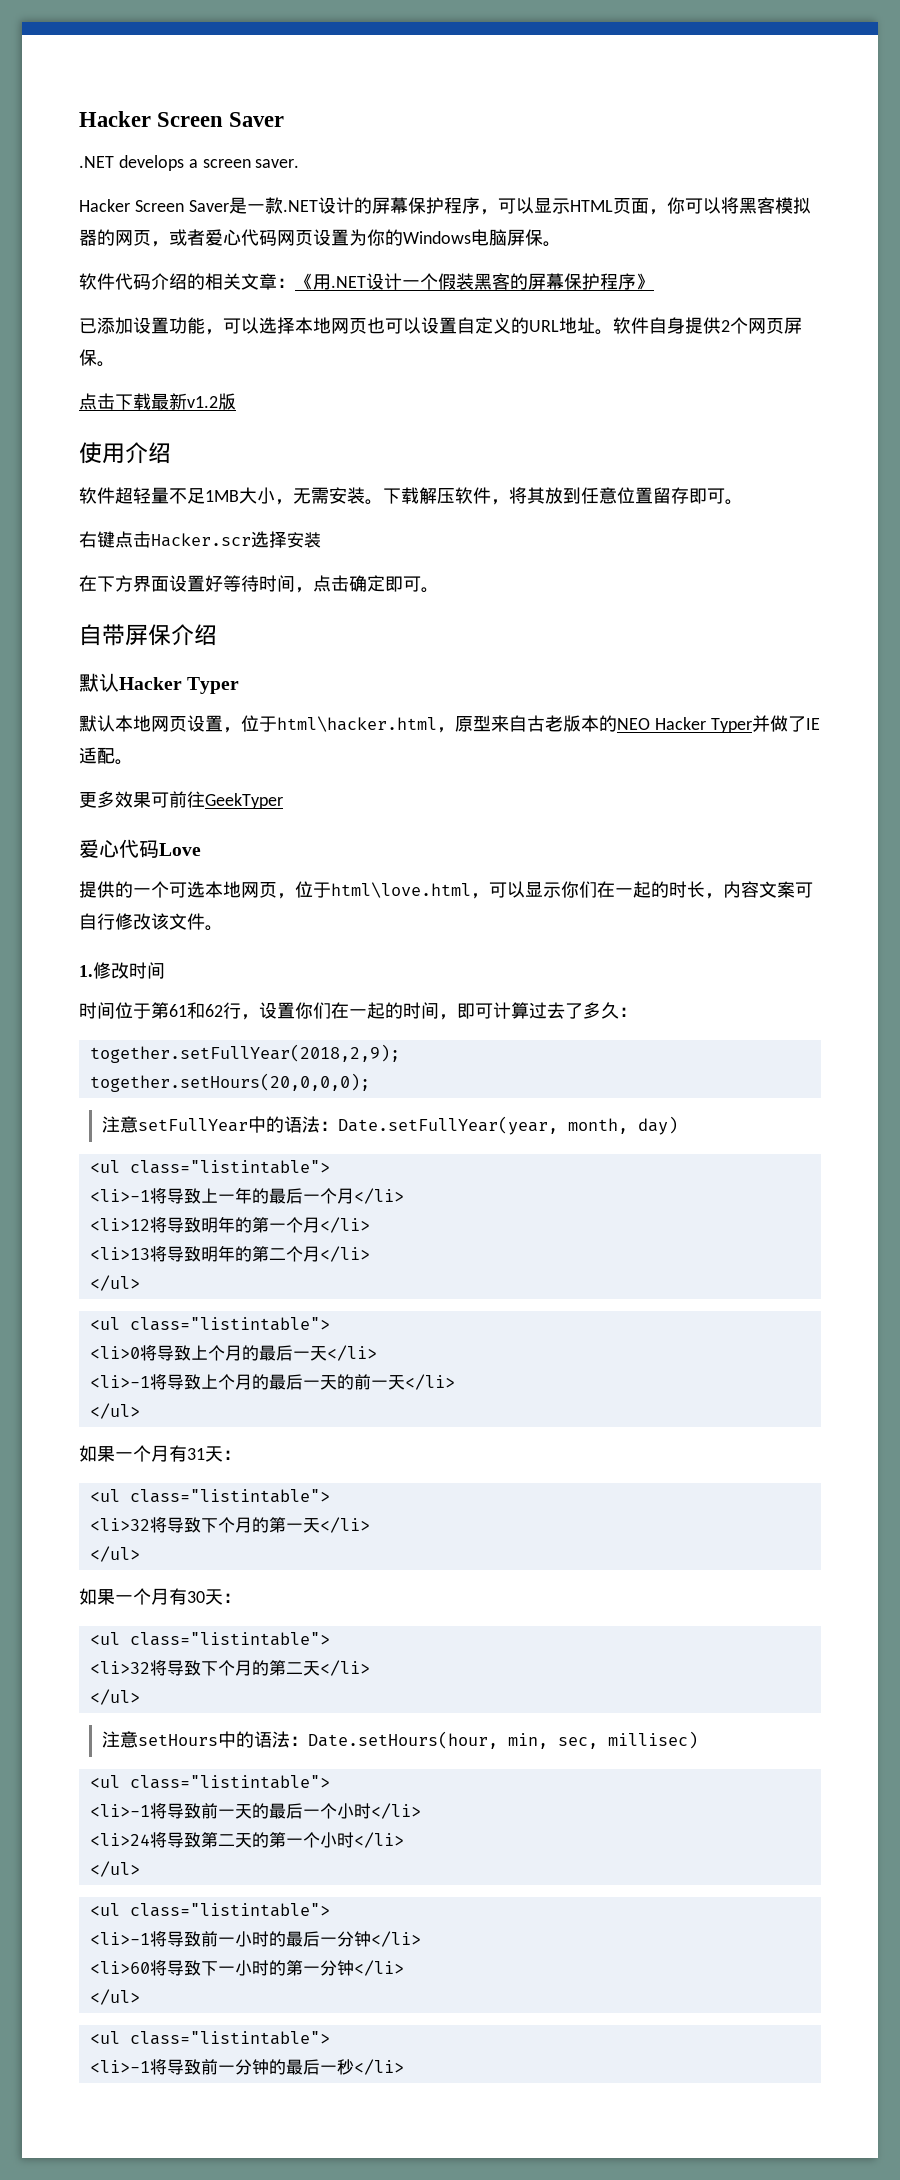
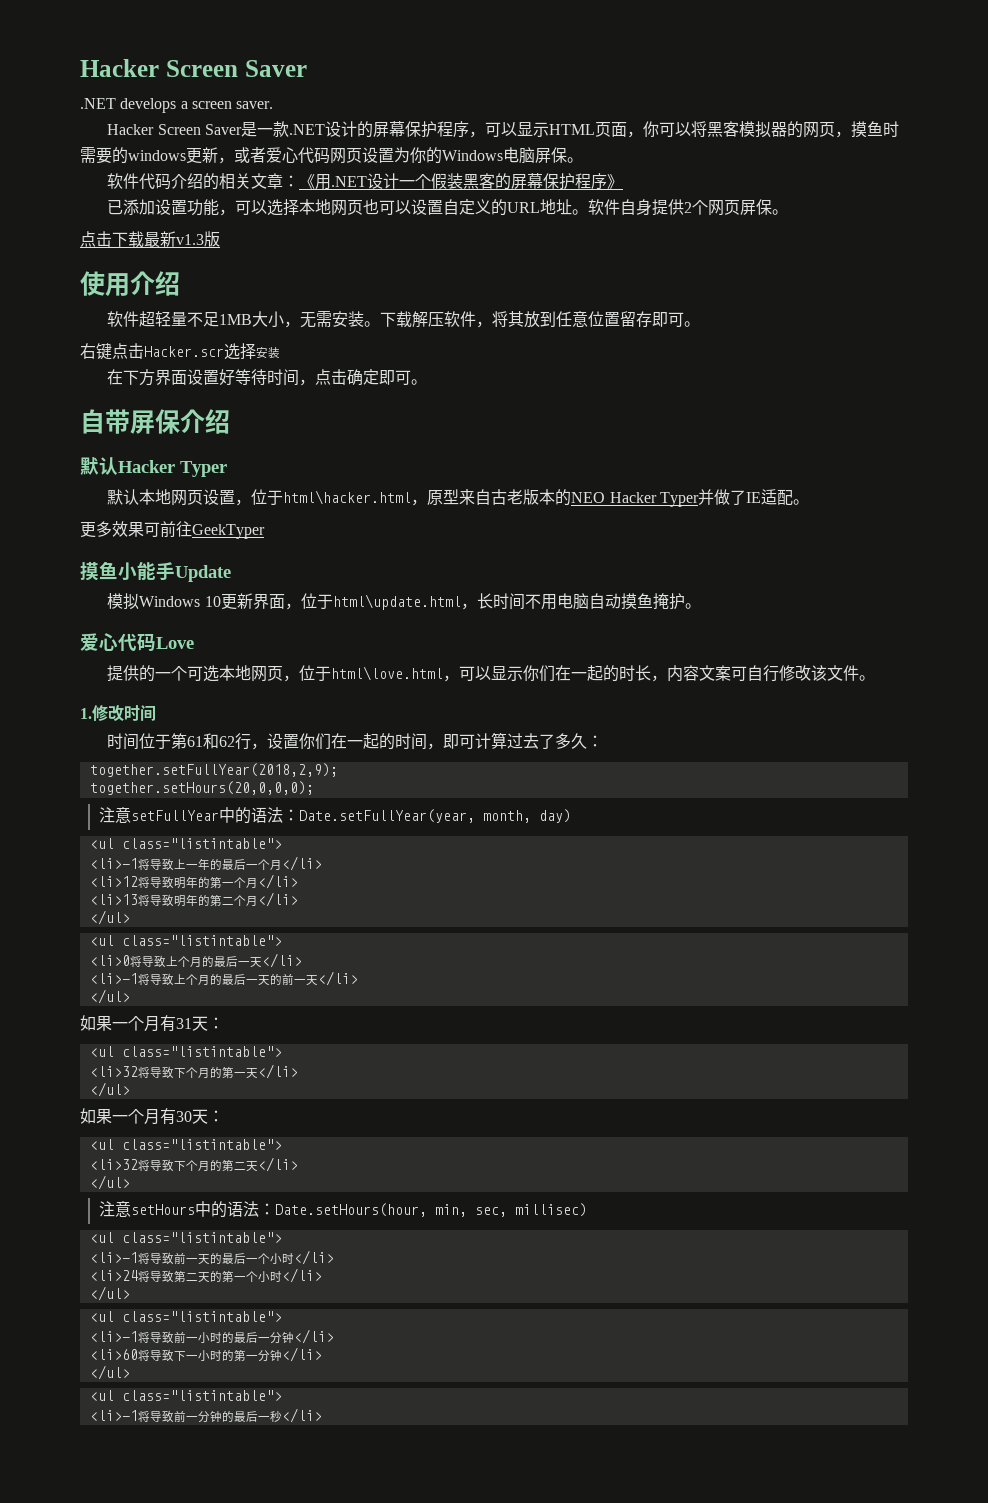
- Hacker Screen Saver是一款.NET设计的屏幕保护程序，可以显示HTML页面，你可以将黑客模拟器的网页，或者爱心代码网页设置为你的Windows电脑屏保。
+ Hacker Screen Saver是一款.NET设计的屏幕保护程序，可以显示HTML页面，你可以将黑客模拟器的网页，摸鱼时需要的windows更新，或者爱心代码网页设置为你的Windows电脑屏保。
- 点击下载最新v1.2版
+ 点击下载最新v1.3版
+ 摸鱼小能手Update
+ 模拟Windows 10更新界面，位于html\update.html，长时间不用电脑自动摸鱼掩护。

